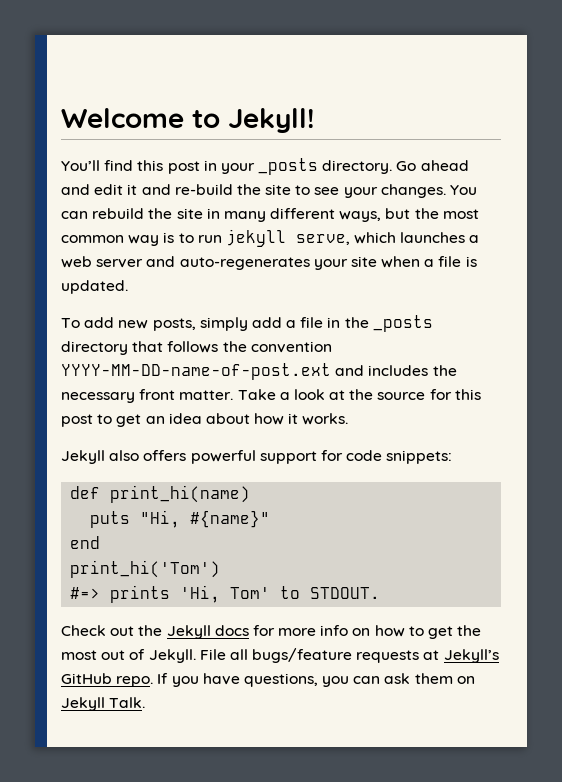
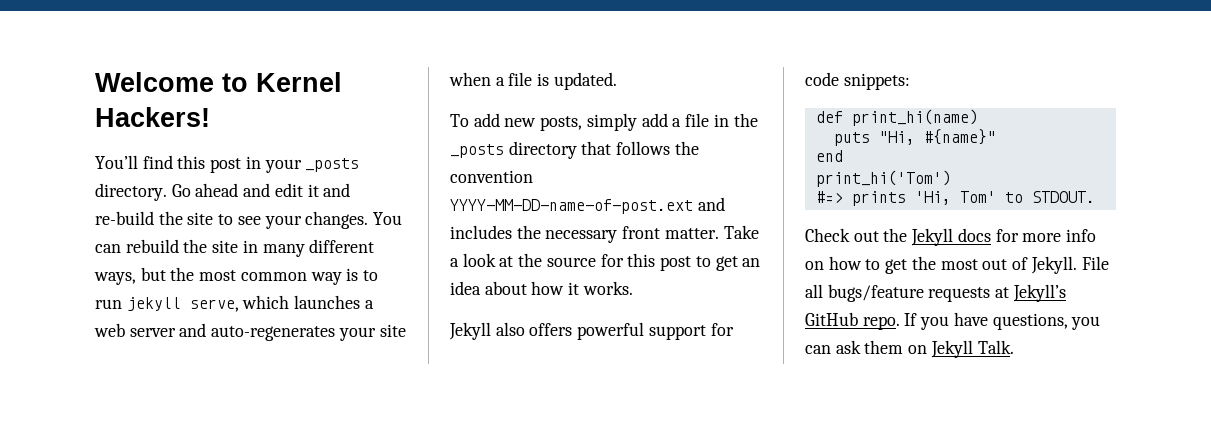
- Welcome to Jekyll!
+ Welcome to Kernel Hackers!

